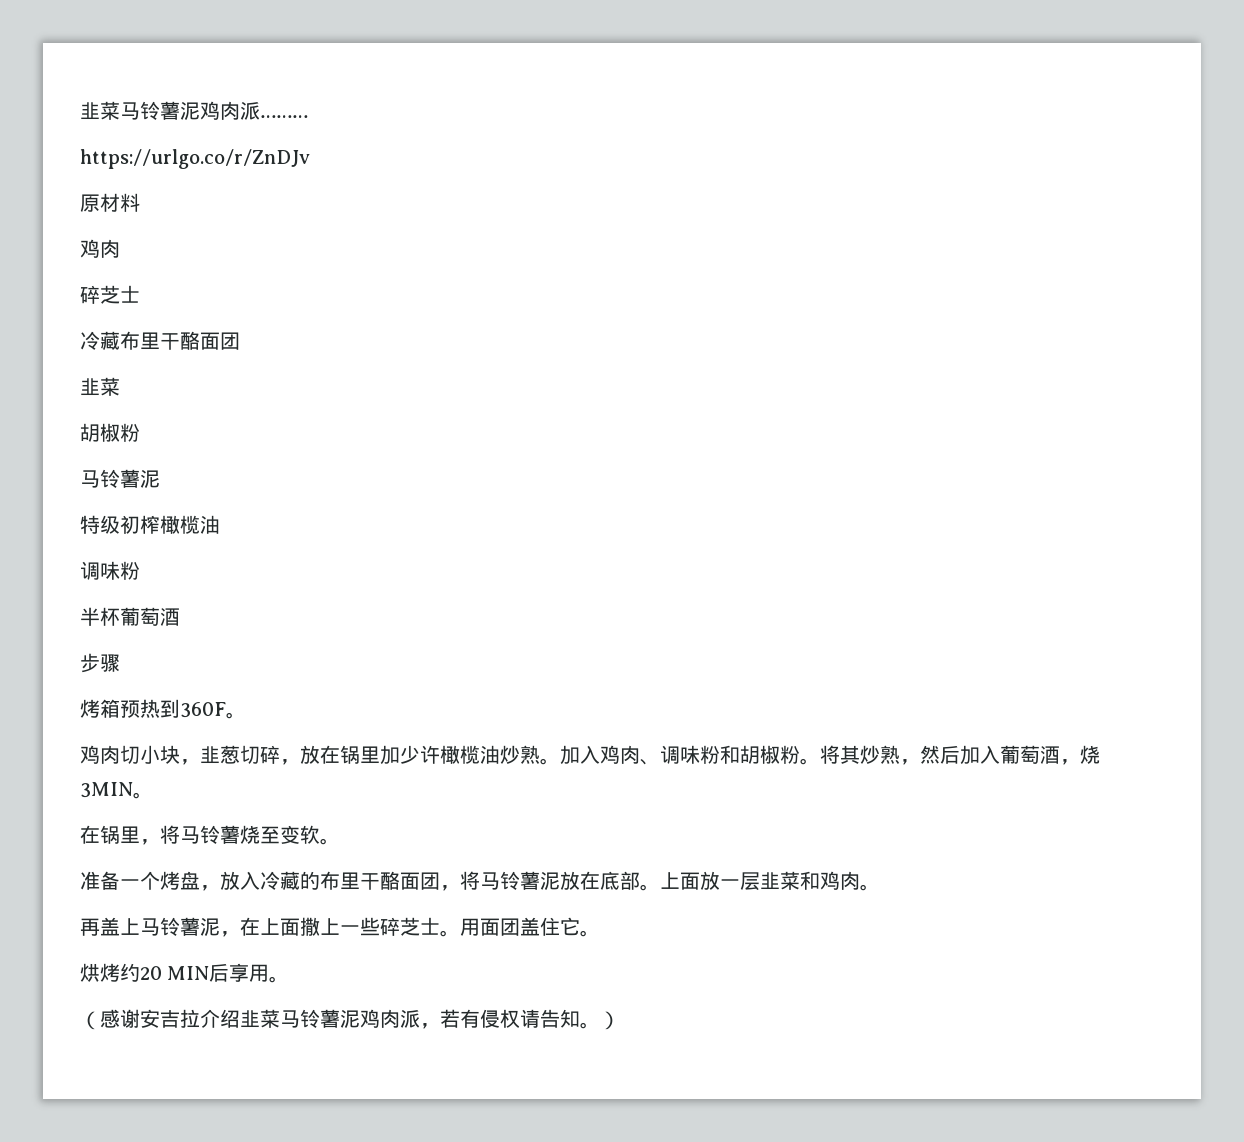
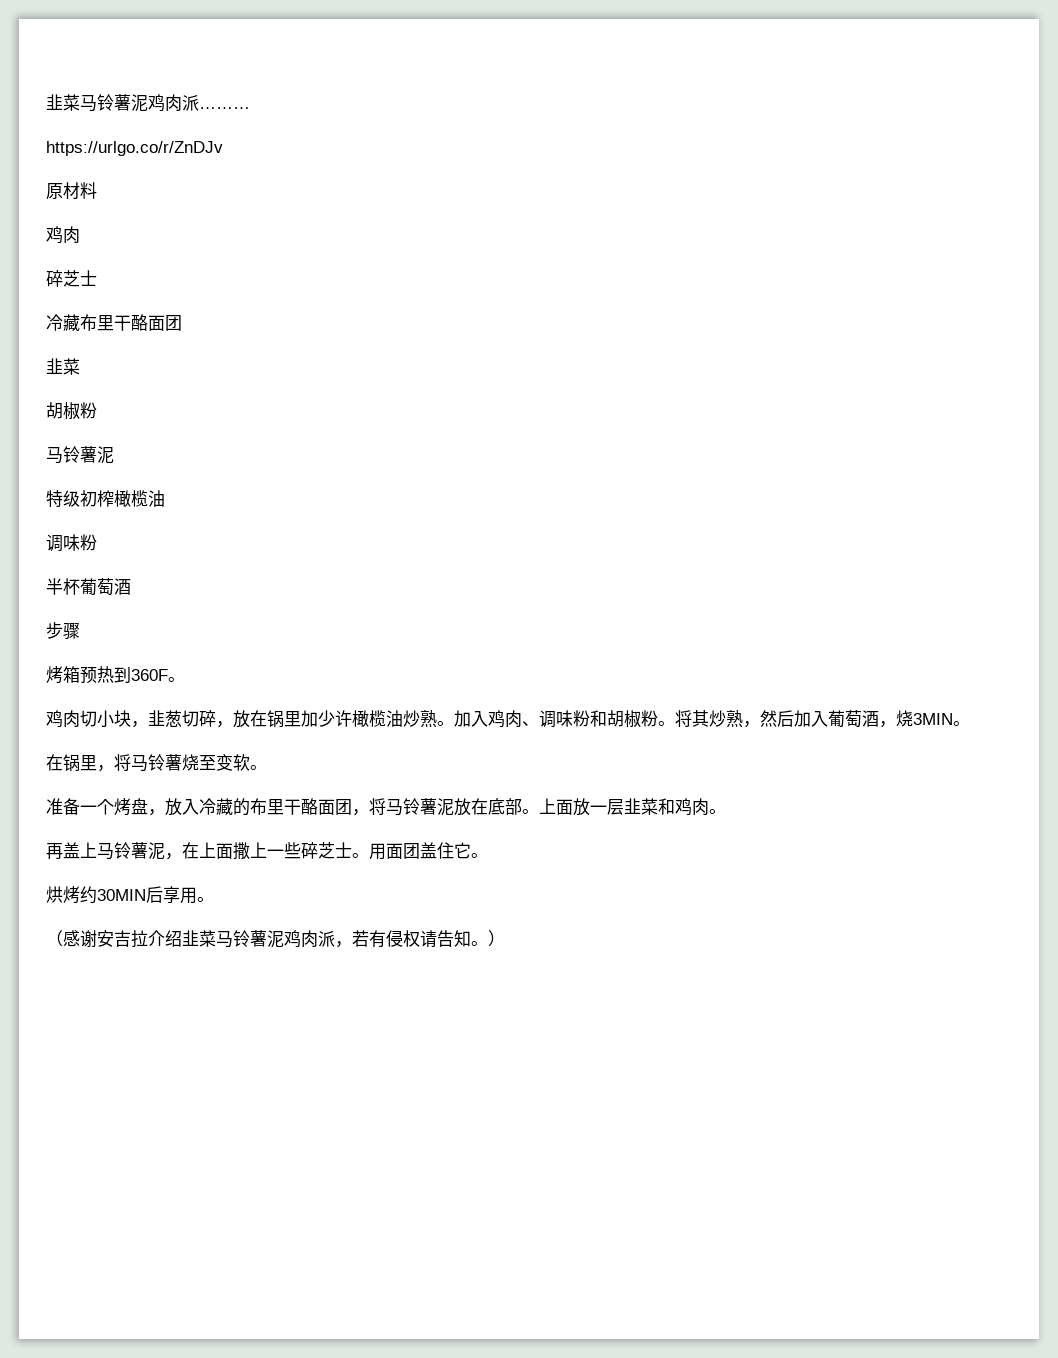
- 烘烤约20 MIN后享用。
+ 烘烤约30MIN后享用。

